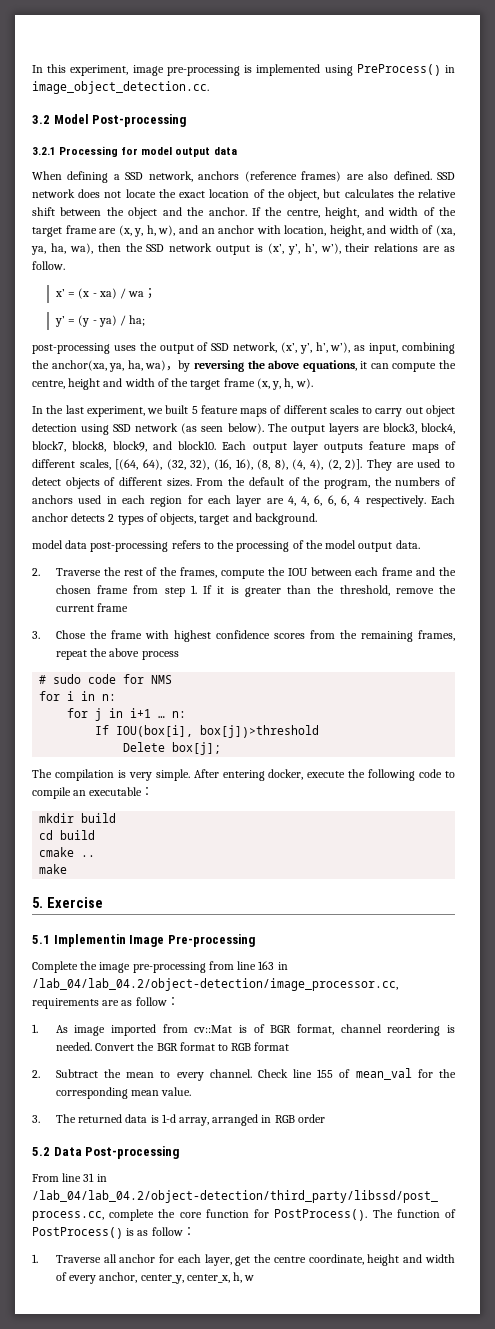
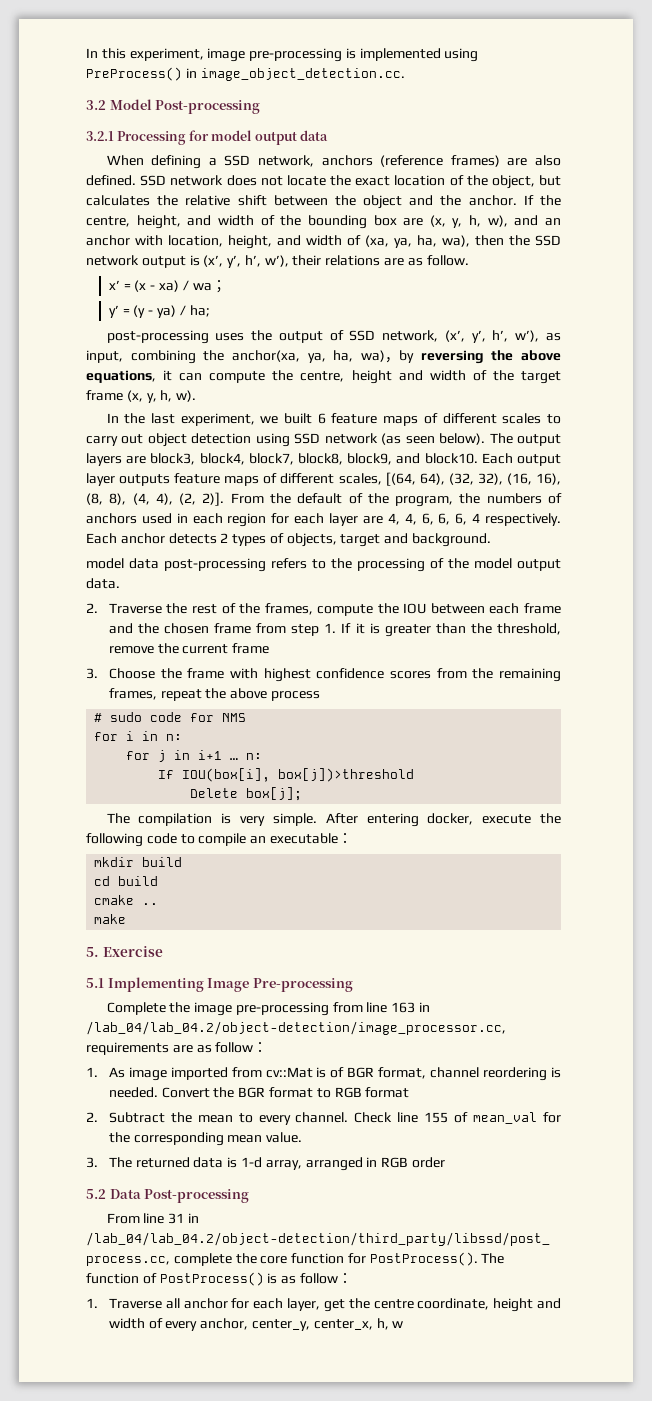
- If the centre, height, and width of the target frame are (x, y, h, w), and an anchor with location, height, and width of (xa, ya, ha, wa), then the SSD network output is (x’, y’, h’, w’), their relations are as follow.
+ If the centre, height, and width of the bounding box are (x, y, h, w), and an anchor with location, height, and width of (xa, ya, ha, wa), then the SSD network output is (x’, y’, h’, w’), their relations are as follow.
- In the last experiment, we built 5 feature maps of different scales to carry out object detection using SSD network (as seen below).
+ In the last experiment, we built 6 feature maps of different scales to carry out object detection using SSD network (as seen below).
- They are used to detect objects of different sizes.
- 3. Chose the frame with highest confidence scores from the remaining frames, repeat the above process
+ 3. Choose the frame with highest confidence scores from the remaining frames, repeat the above process
- 5.1 Implementin Image Pre-processing
+ 5.1 Implementing Image Pre-processing

